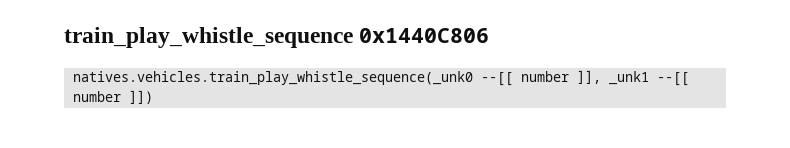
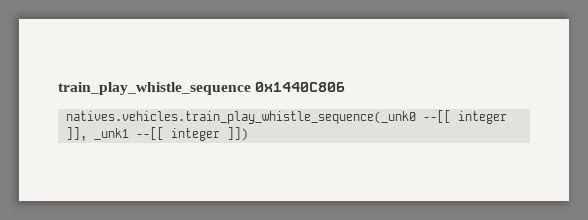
- natives.vehicles.train_play_whistle_sequence(_unk0 --[[ number ]], _unk1 --[[ number ]])
+ natives.vehicles.train_play_whistle_sequence(_unk0 --[[ integer ]], _unk1 --[[ integer ]])

